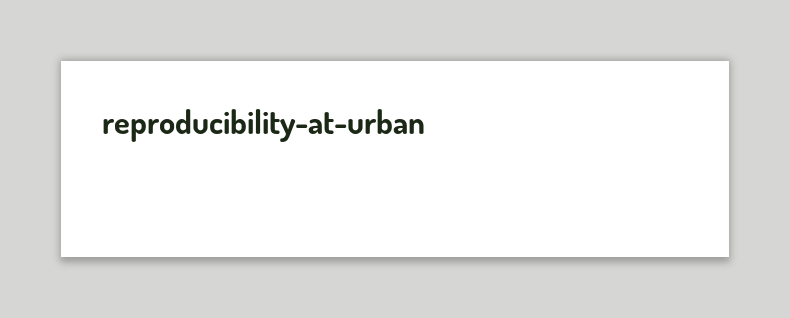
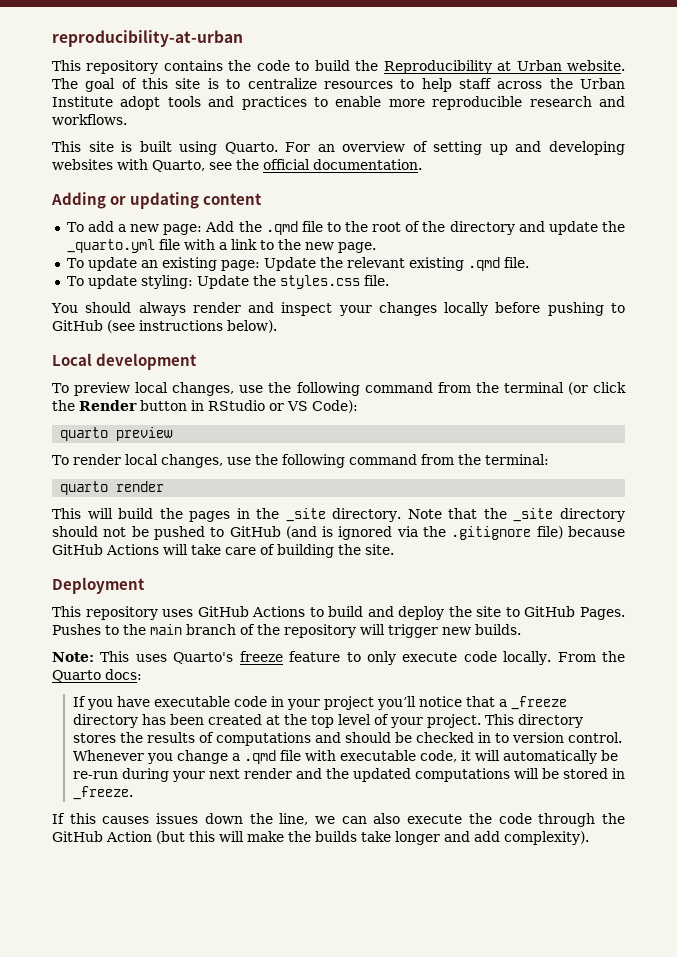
+ This repository contains the code to build the Reproducibility at Urban website. The goal of this site is to centralize resources to help staff across the Urban Institute adopt tools and practices to enable more reproducible research and workflows.
+ This site is built using Quarto. For an overview of setting up and developing websites with Quarto, see the official documentation.
+ Adding or updating content
+ To add a new page: Add the .qmd file to the root of the directory and update the _quarto.yml file with a link to the new page.
+ To update an existing page: Update the relevant existing .qmd file.
+ To update styling: Update the styles.css file.
+ You should always render and inspect your changes locally before pushing to GitHub (see instructions below).
+ Local development
+ To preview local changes, use the following command from the terminal (or click the Render button in RStudio or VS Code):
+ quarto preview
+ To render local changes, use the following command from the terminal:
+ quarto render
+ This will build the pages in the _site directory. Note that the _site directory should not be pushed to GitHub (and is ignored via the .gitignore file) because GitHub Actions will take care of building the site.
+ Deployment
+ This repository uses GitHub Actions to build and deploy the site to GitHub Pages. Pushes to the main branch of the repository will trigger new builds.
+ Note: This uses Quarto's freeze feature to only execute code locally. From the Quarto docs:
+ If you have executable code in your project you’ll notice that a _freeze directory has been created at the top level of your project. This directory stores the results of computations and should be checked in to version control. Whenever you change a .qmd file with executable code, it will automatically be re-run during your next render and the updated computations will be stored in _freeze.
+ If this causes issues down the line, we can also execute the code through the GitHub Action (but this will make the builds take longer and add complexity).

